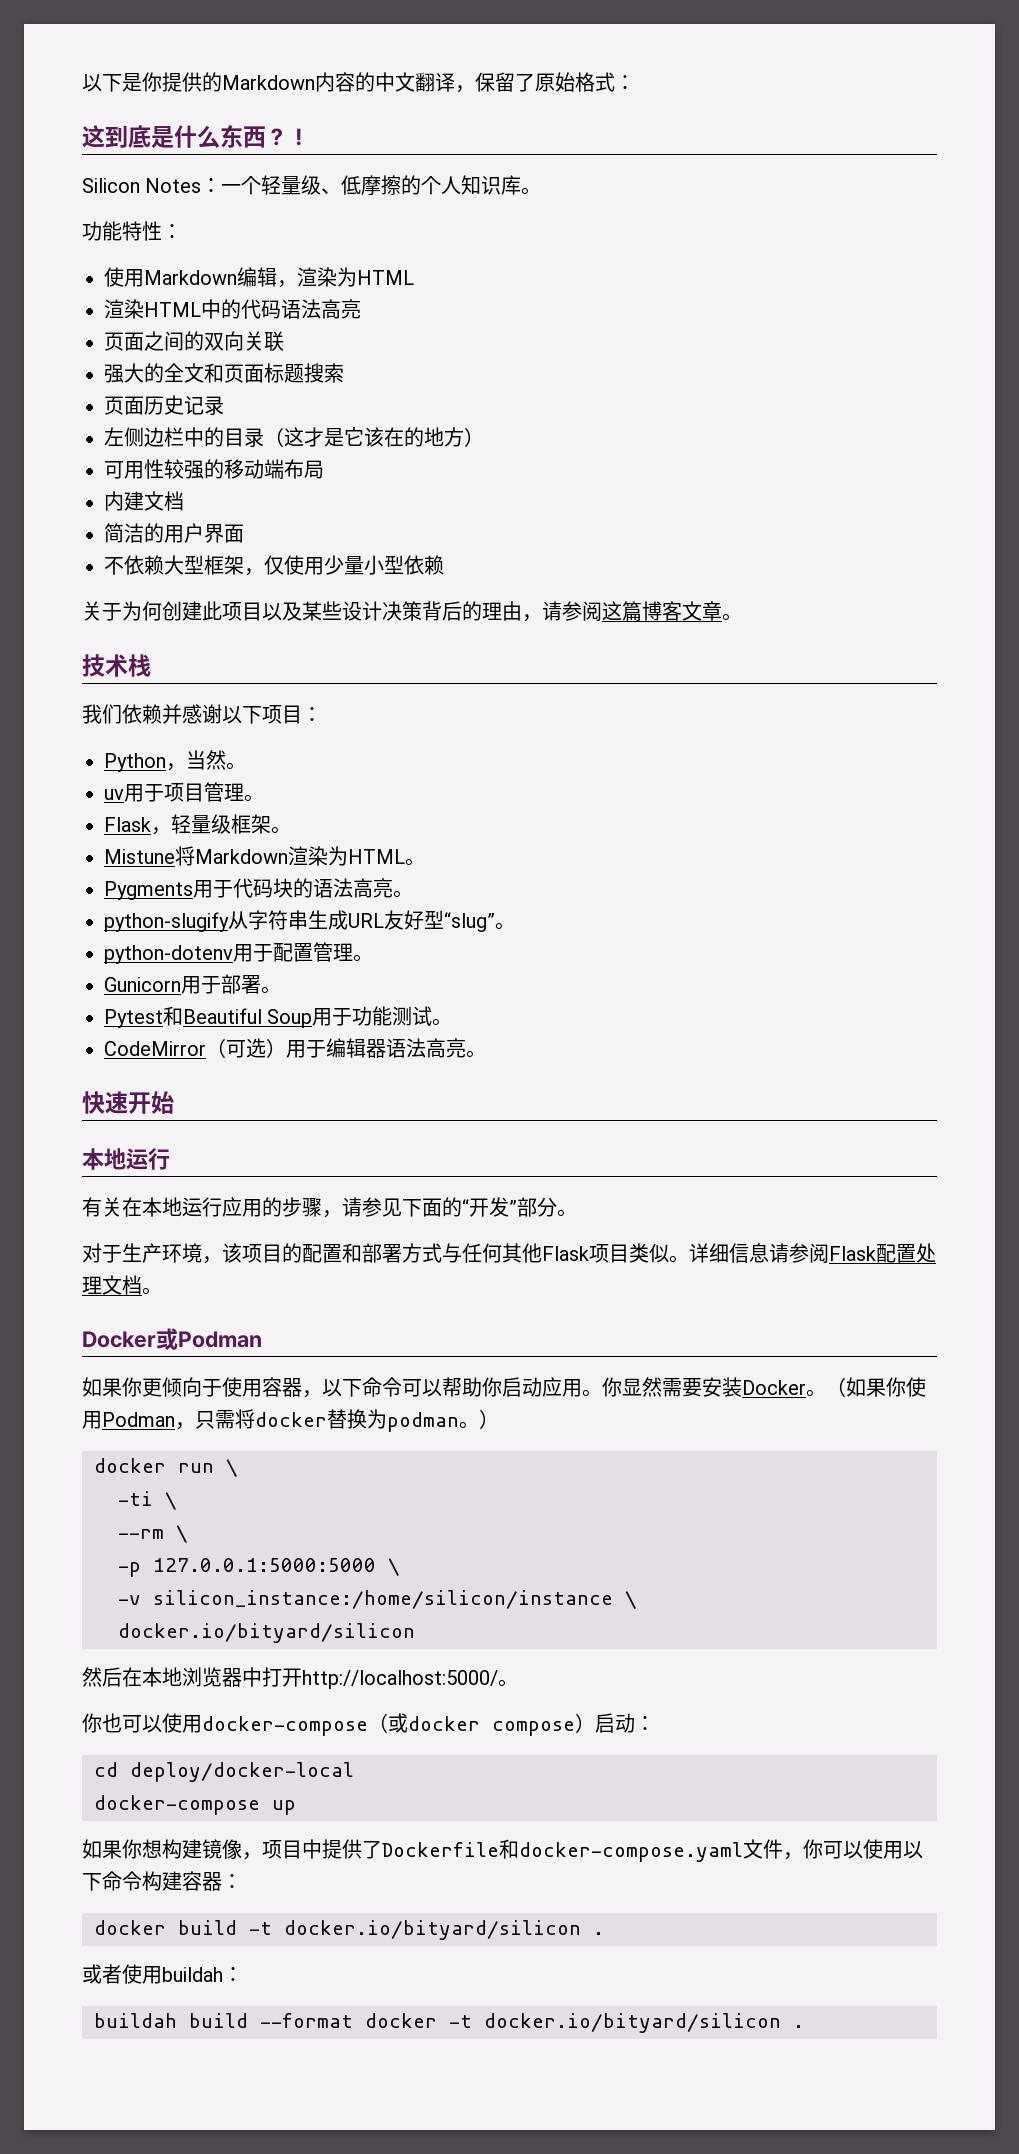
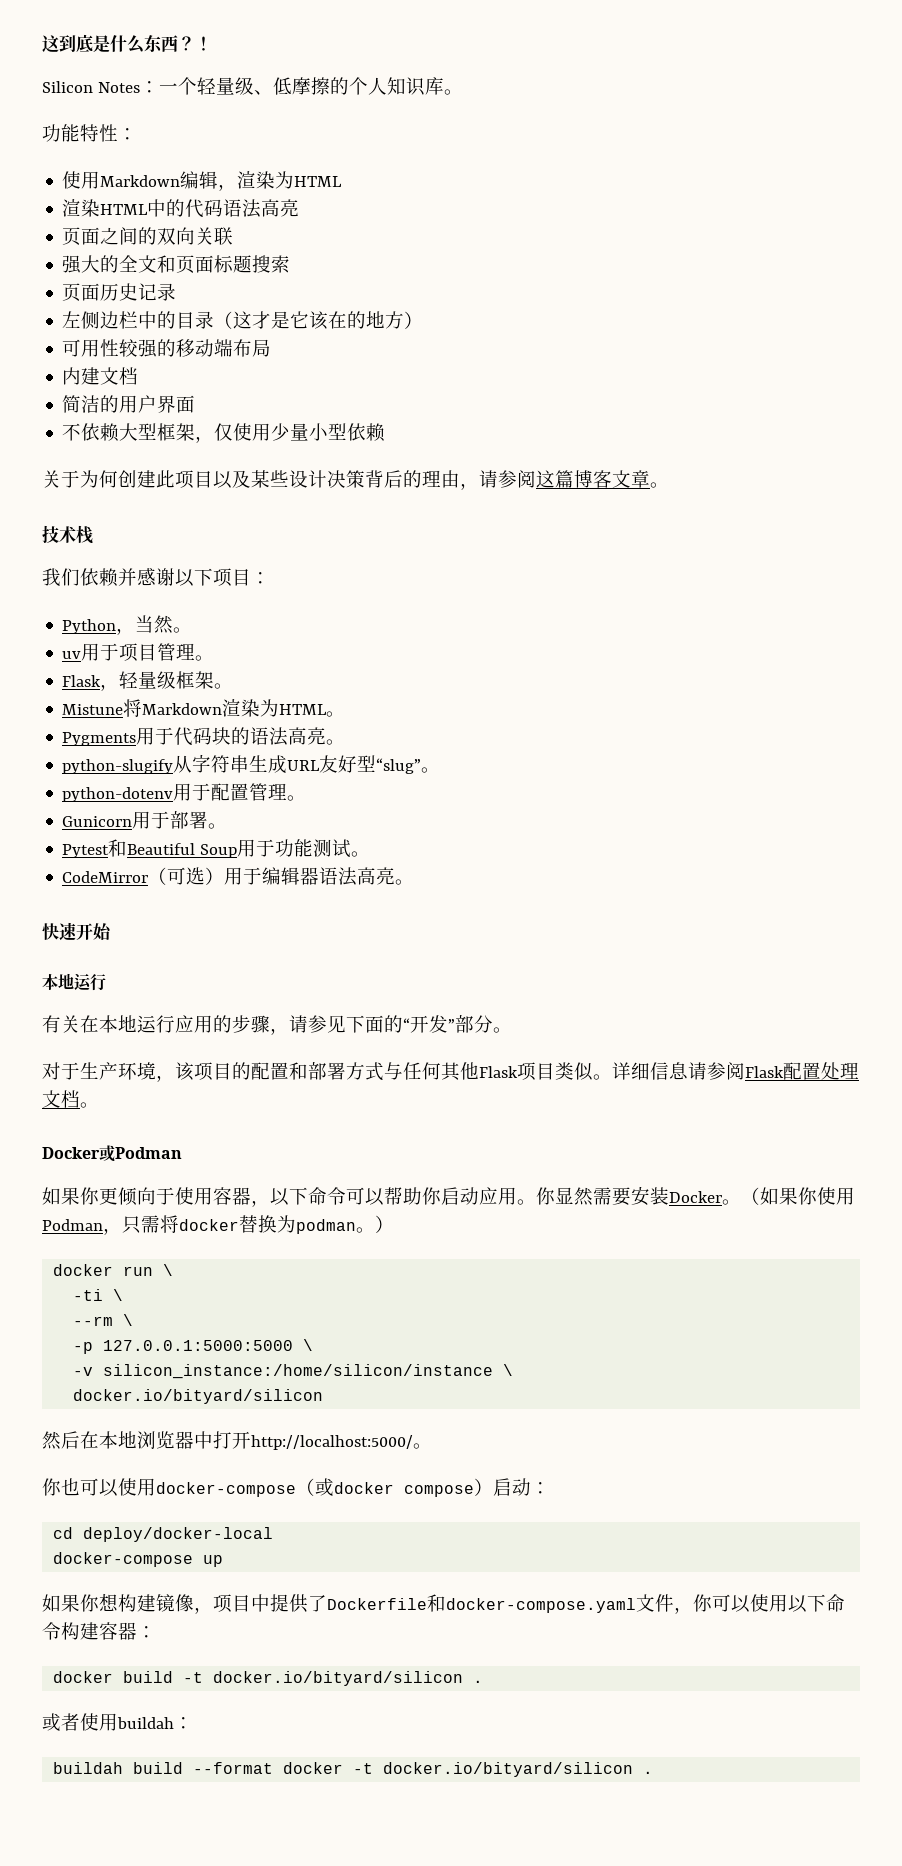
- 以下是你提供的Markdown内容的中文翻译，保留了原始格式：

